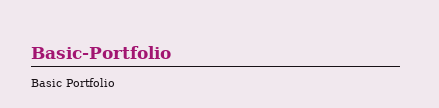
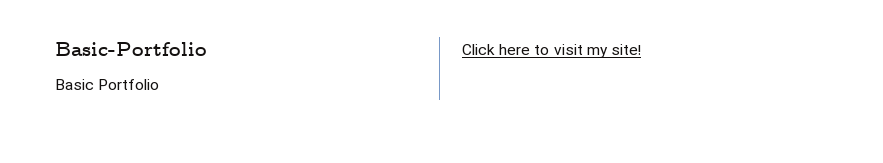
+ Click here to visit my site!

